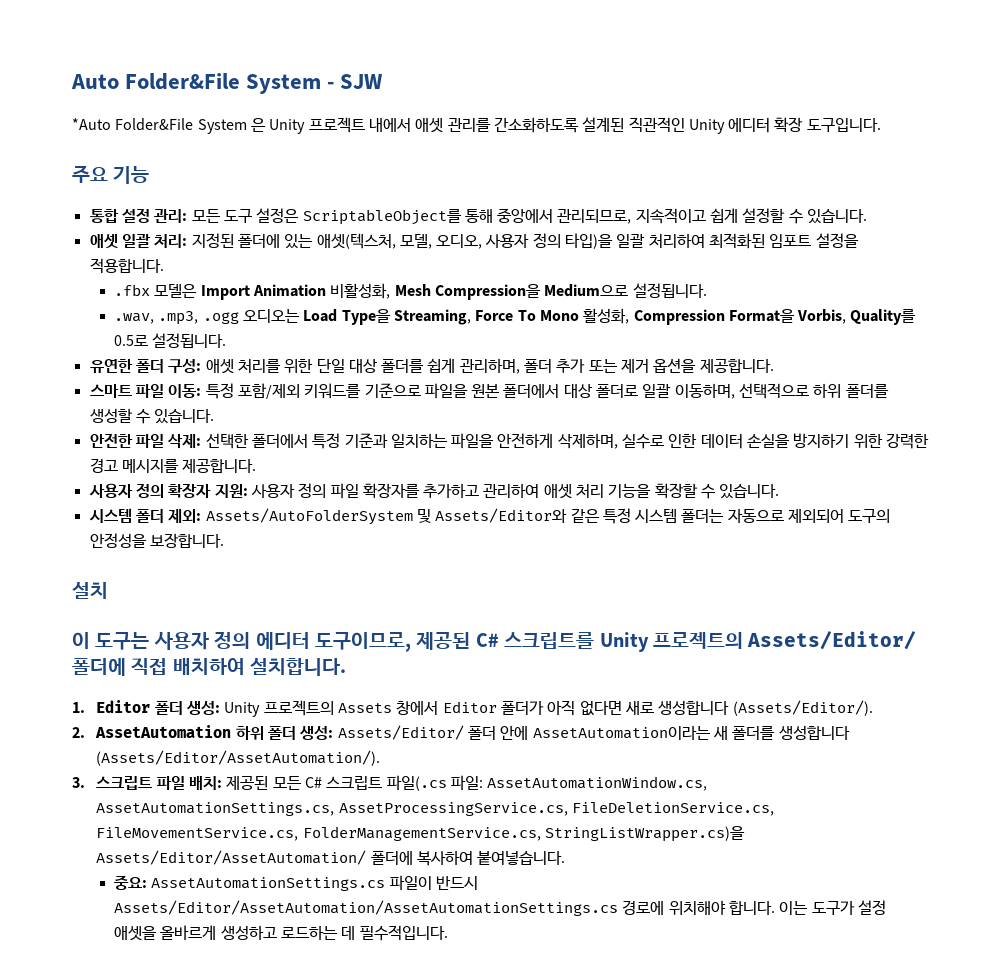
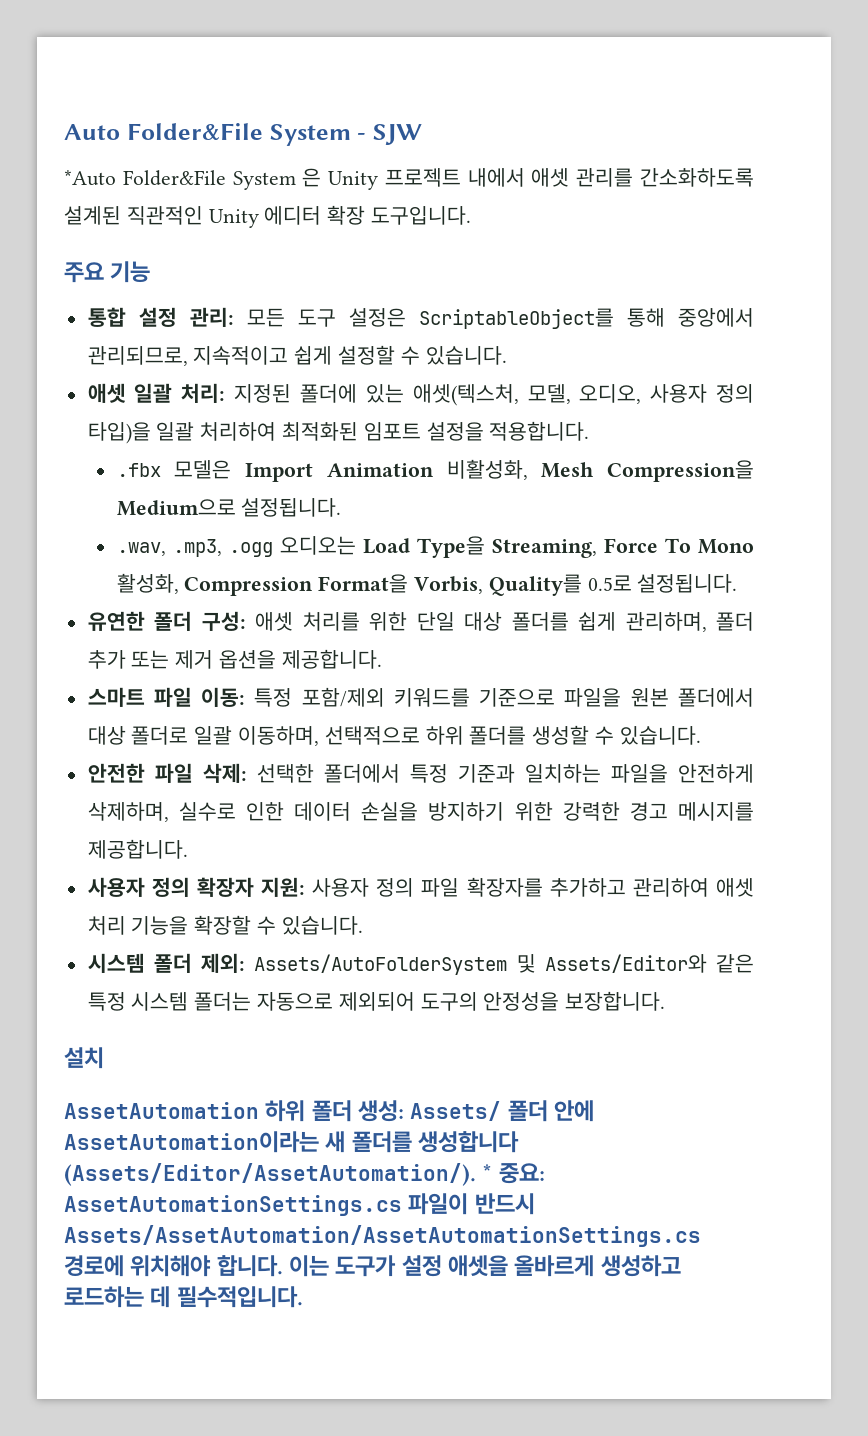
- 이 도구는 사용자 정의 에디터 도구이므로, 제공된 C# 스크립트를 Unity 프로젝트의 Assets/Editor/ 폴더에 직접 배치하여 설치합니다.
- 1. Editor 폴더 생성: Unity 프로젝트의 Assets 창에서 Editor 폴더가 아직 없다면 새로 생성합니다 (Assets/Editor/).
- 2. AssetAutomation 하위 폴더 생성: Assets/Editor/ 폴더 안에 AssetAutomation이라는 새 폴더를 생성합니다 (Assets/Editor/AssetAutomation/).
- 3. 스크립트 파일 배치: 제공된 모든 C# 스크립트 파일(.cs 파일: AssetAutomationWindow.cs, AssetAutomationSettings.cs, AssetProcessingService.cs, FileDeletionService.cs, FileMovementService.cs, FolderManagementService.cs, StringListWrapper.cs)을 Assets/Editor/AssetAutomation/ 폴더에 복사하여 붙여넣습니다.
- 중요: AssetAutomationSettings.cs 파일이 반드시 Assets/Editor/AssetAutomation/AssetAutomationSettings.cs 경로에 위치해야 합니다.
+ AssetAutomation 하위 폴더 생성: Assets/ 폴더 안에 AssetAutomation이라는 새 폴더를 생성합니다 (Assets/Editor/AssetAutomation/). * 중요: AssetAutomationSettings.cs 파일이 반드시 Assets/AssetAutomation/AssetAutomationSettings.cs 경로에 위치해야 합니다.

